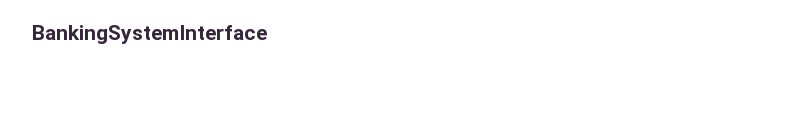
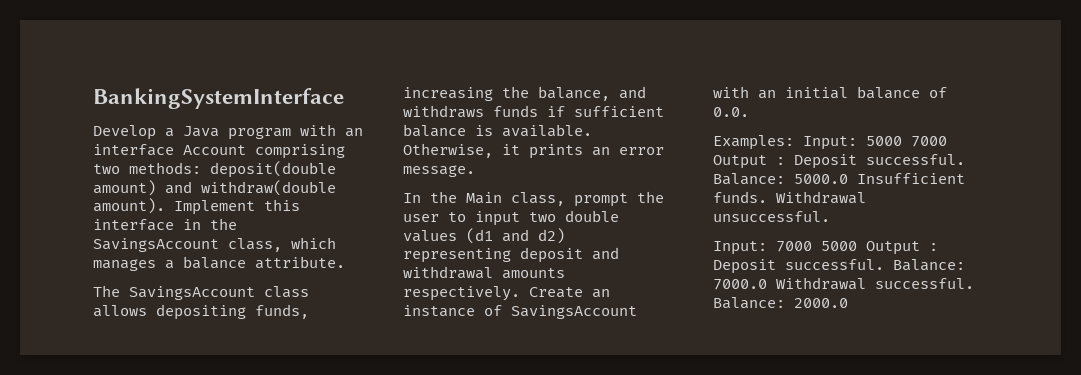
+ Develop a Java program with an interface Account comprising two methods: deposit(double amount) and withdraw(double amount). Implement this interface in the SavingsAccount class, which manages a balance attribute.
+ The SavingsAccount class allows depositing funds, increasing the balance, and withdraws funds if sufficient balance is available. Otherwise, it prints an error message.
+ In the Main class, prompt the user to input two double values (d1 and d2) representing deposit and withdrawal amounts respectively. Create an instance of SavingsAccount with an initial balance of 0.0.
+ Examples: Input: 5000 7000 Output : Deposit successful. Balance: 5000.0 Insufficient funds. Withdrawal unsuccessful.
+ Input: 7000 5000 Output : Deposit successful. Balance: 7000.0 Withdrawal successful. Balance: 2000.0

